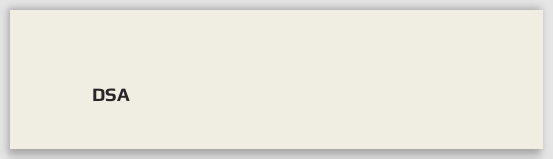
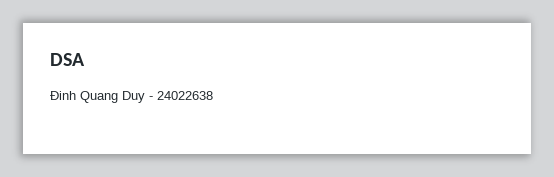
+ Đinh Quang Duy - 24022638

